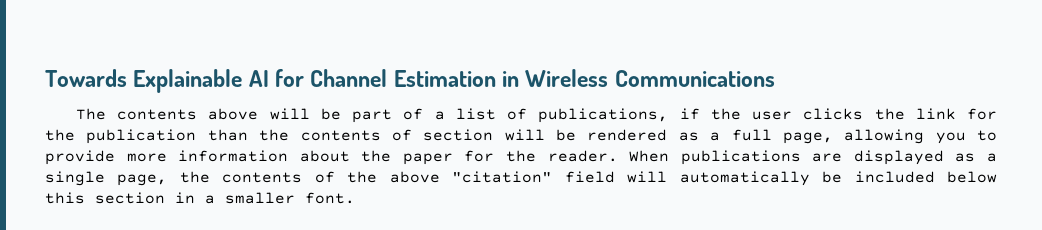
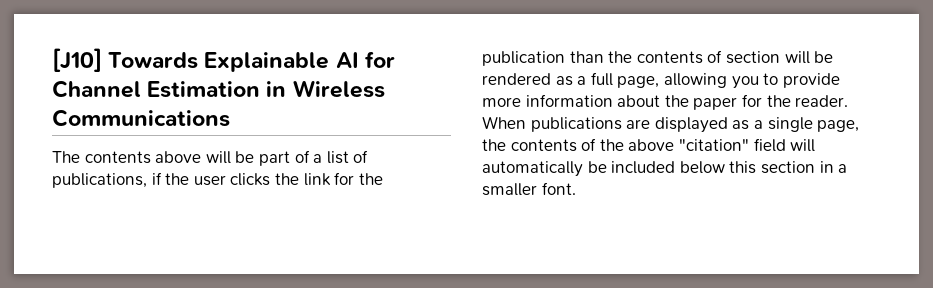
- Towards Explainable AI for Channel Estimation in Wireless Communications
+ [J10] Towards Explainable AI for Channel Estimation in Wireless Communications

